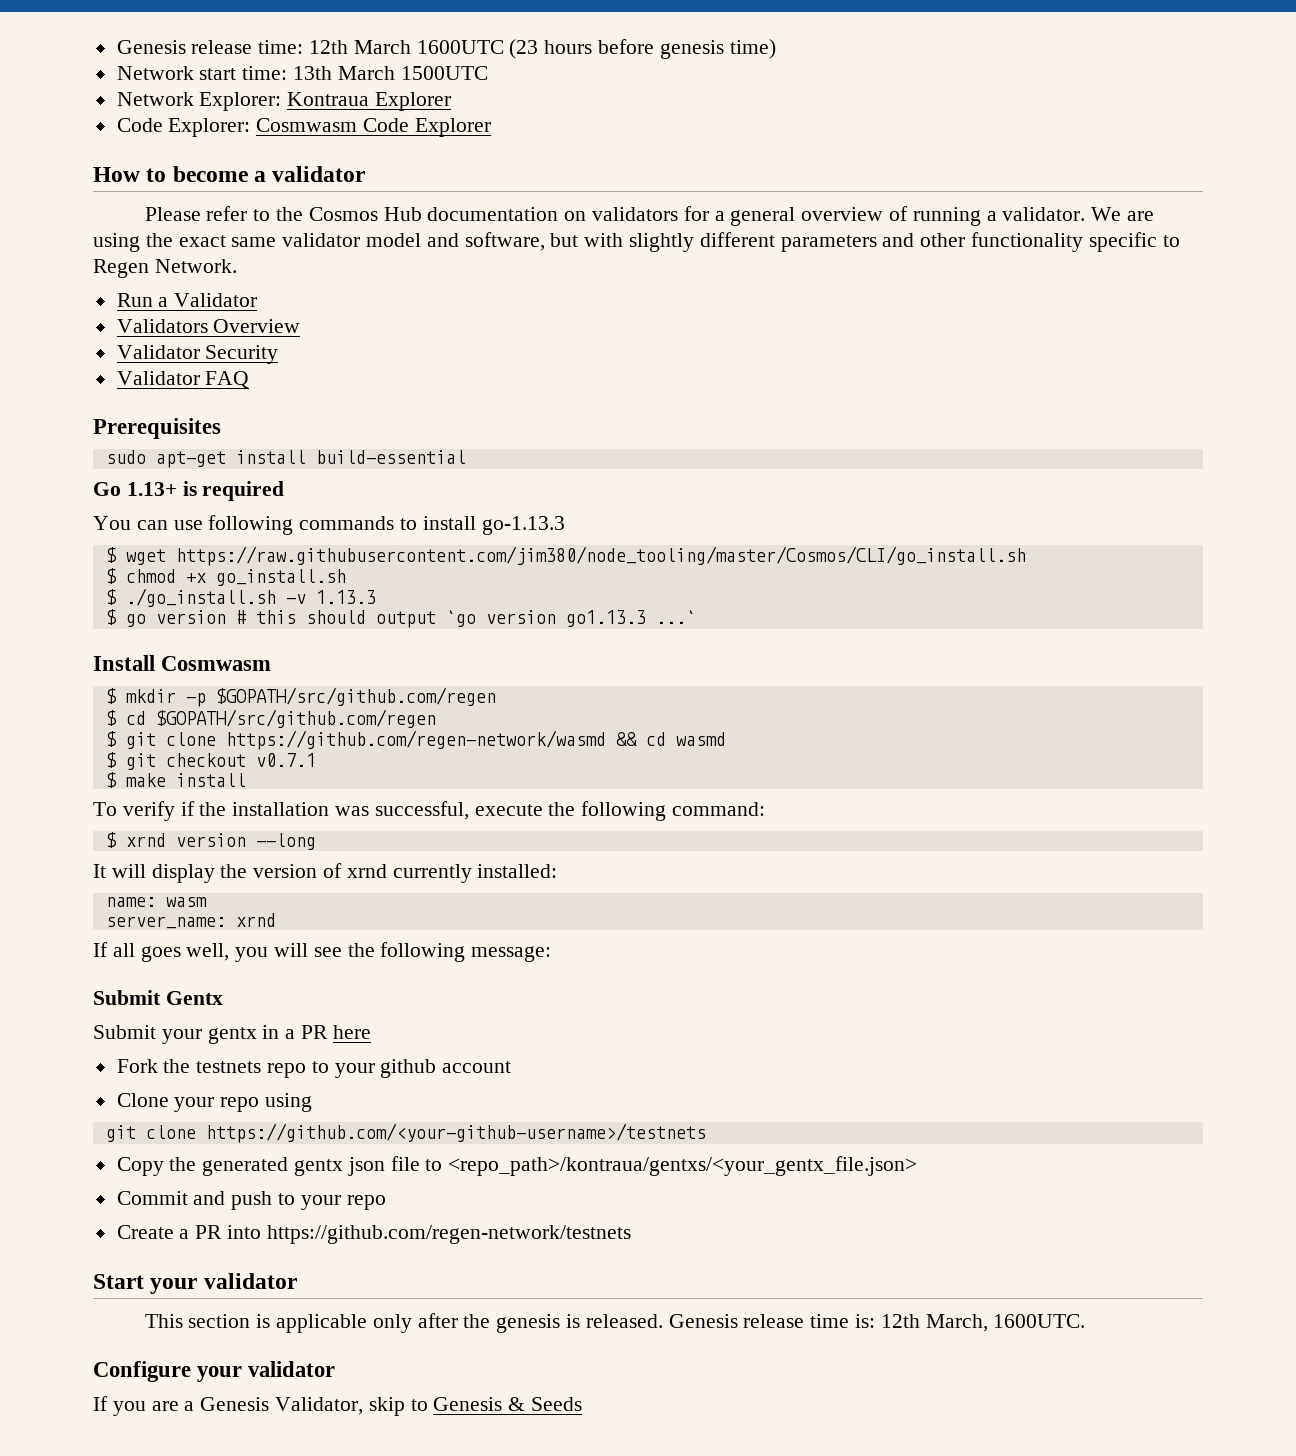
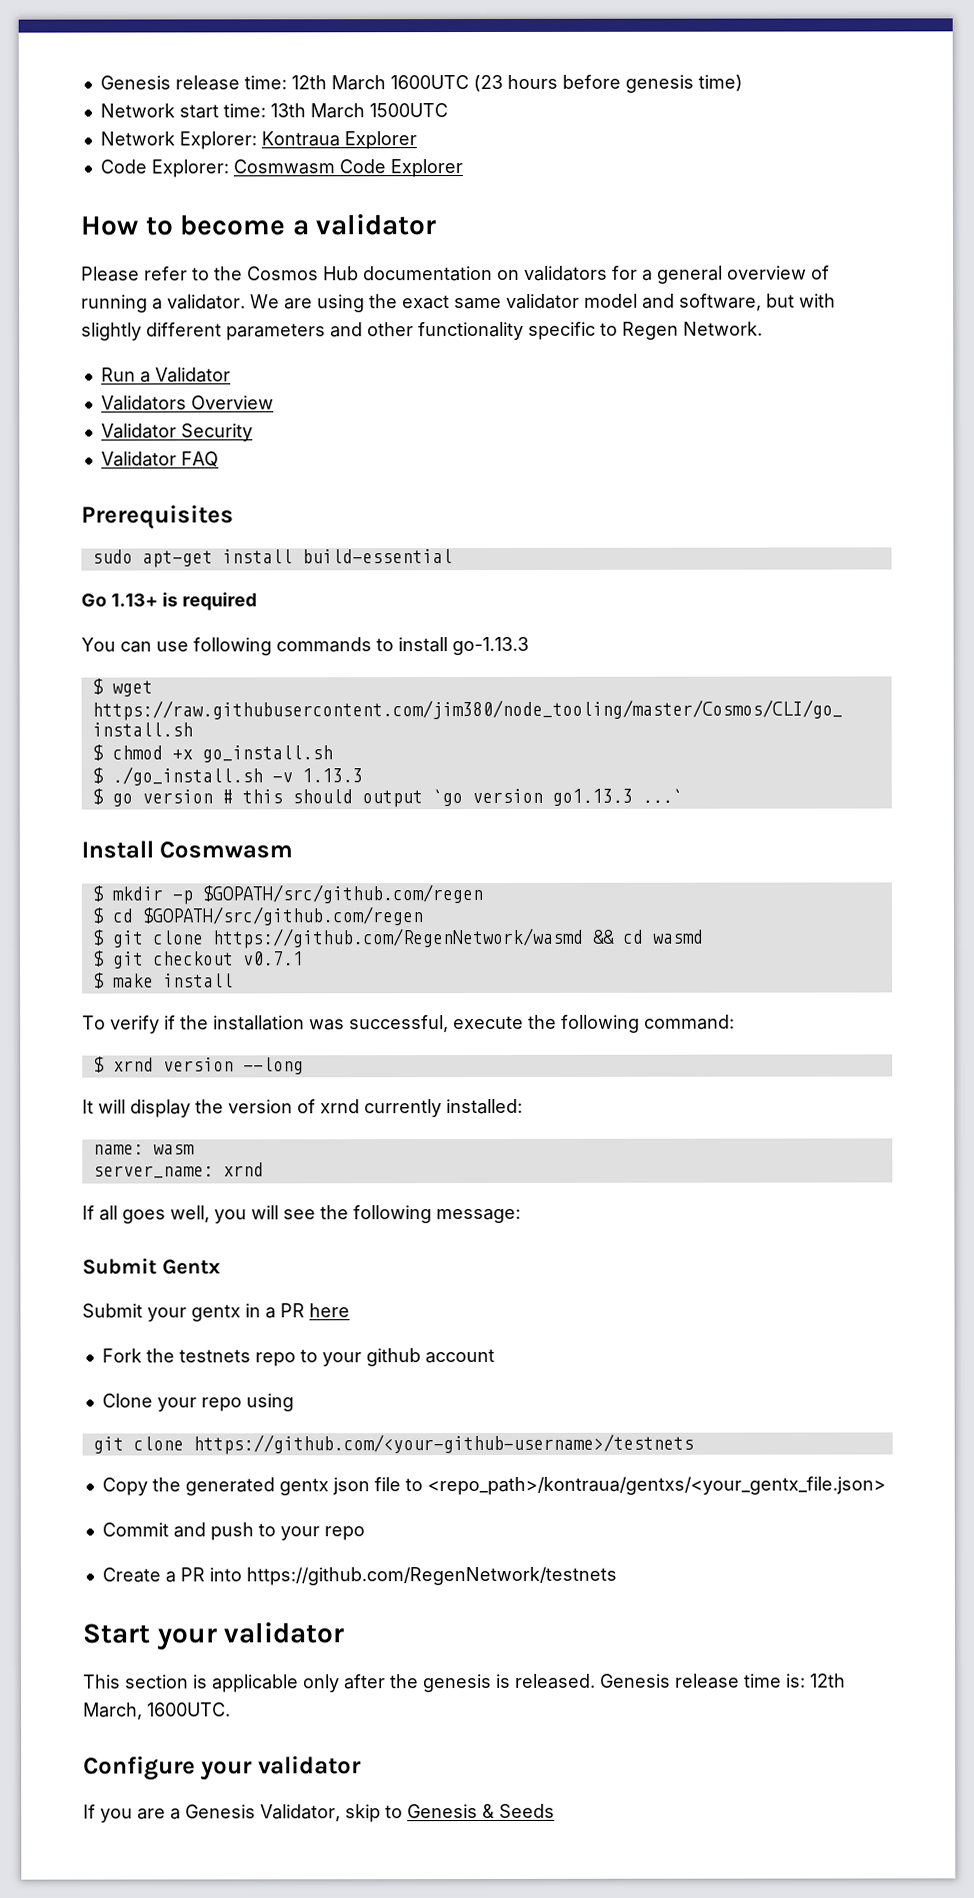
- $ git clone https://github.com/regen-network/wasmd && cd wasmd
+ $ git clone https://github.com/RegenNetwork/wasmd && cd wasmd
- Create a PR into https://github.com/regen-network/testnets
+ Create a PR into https://github.com/RegenNetwork/testnets

